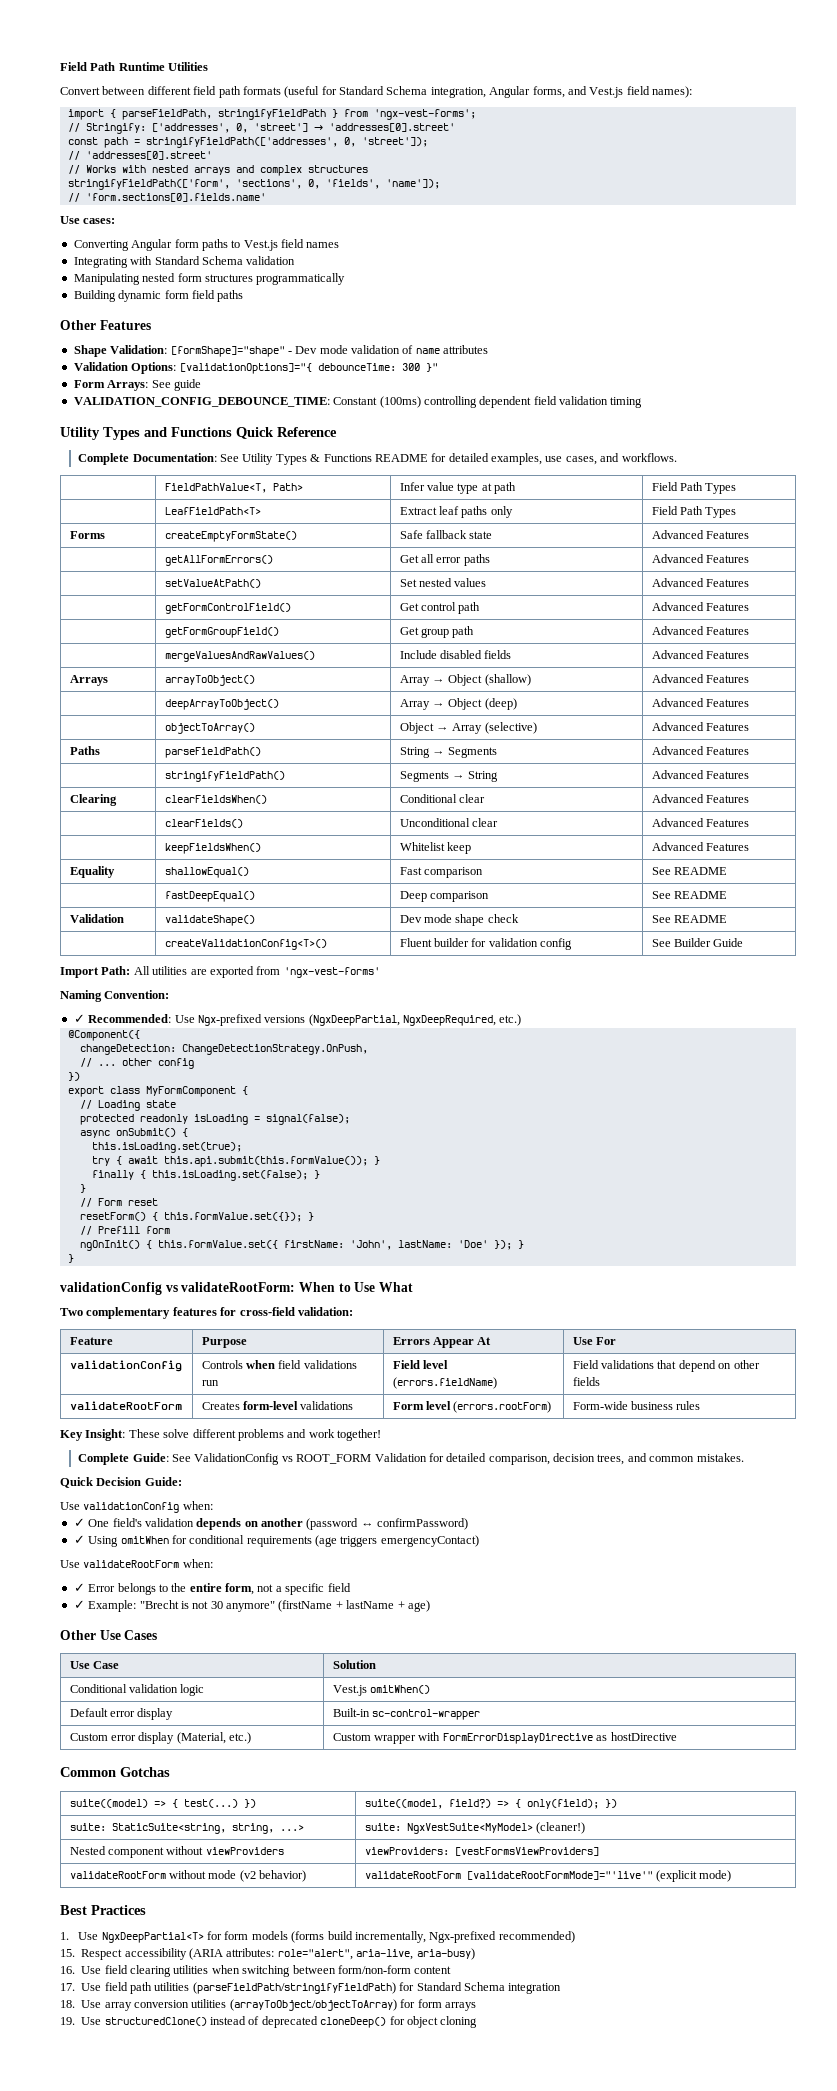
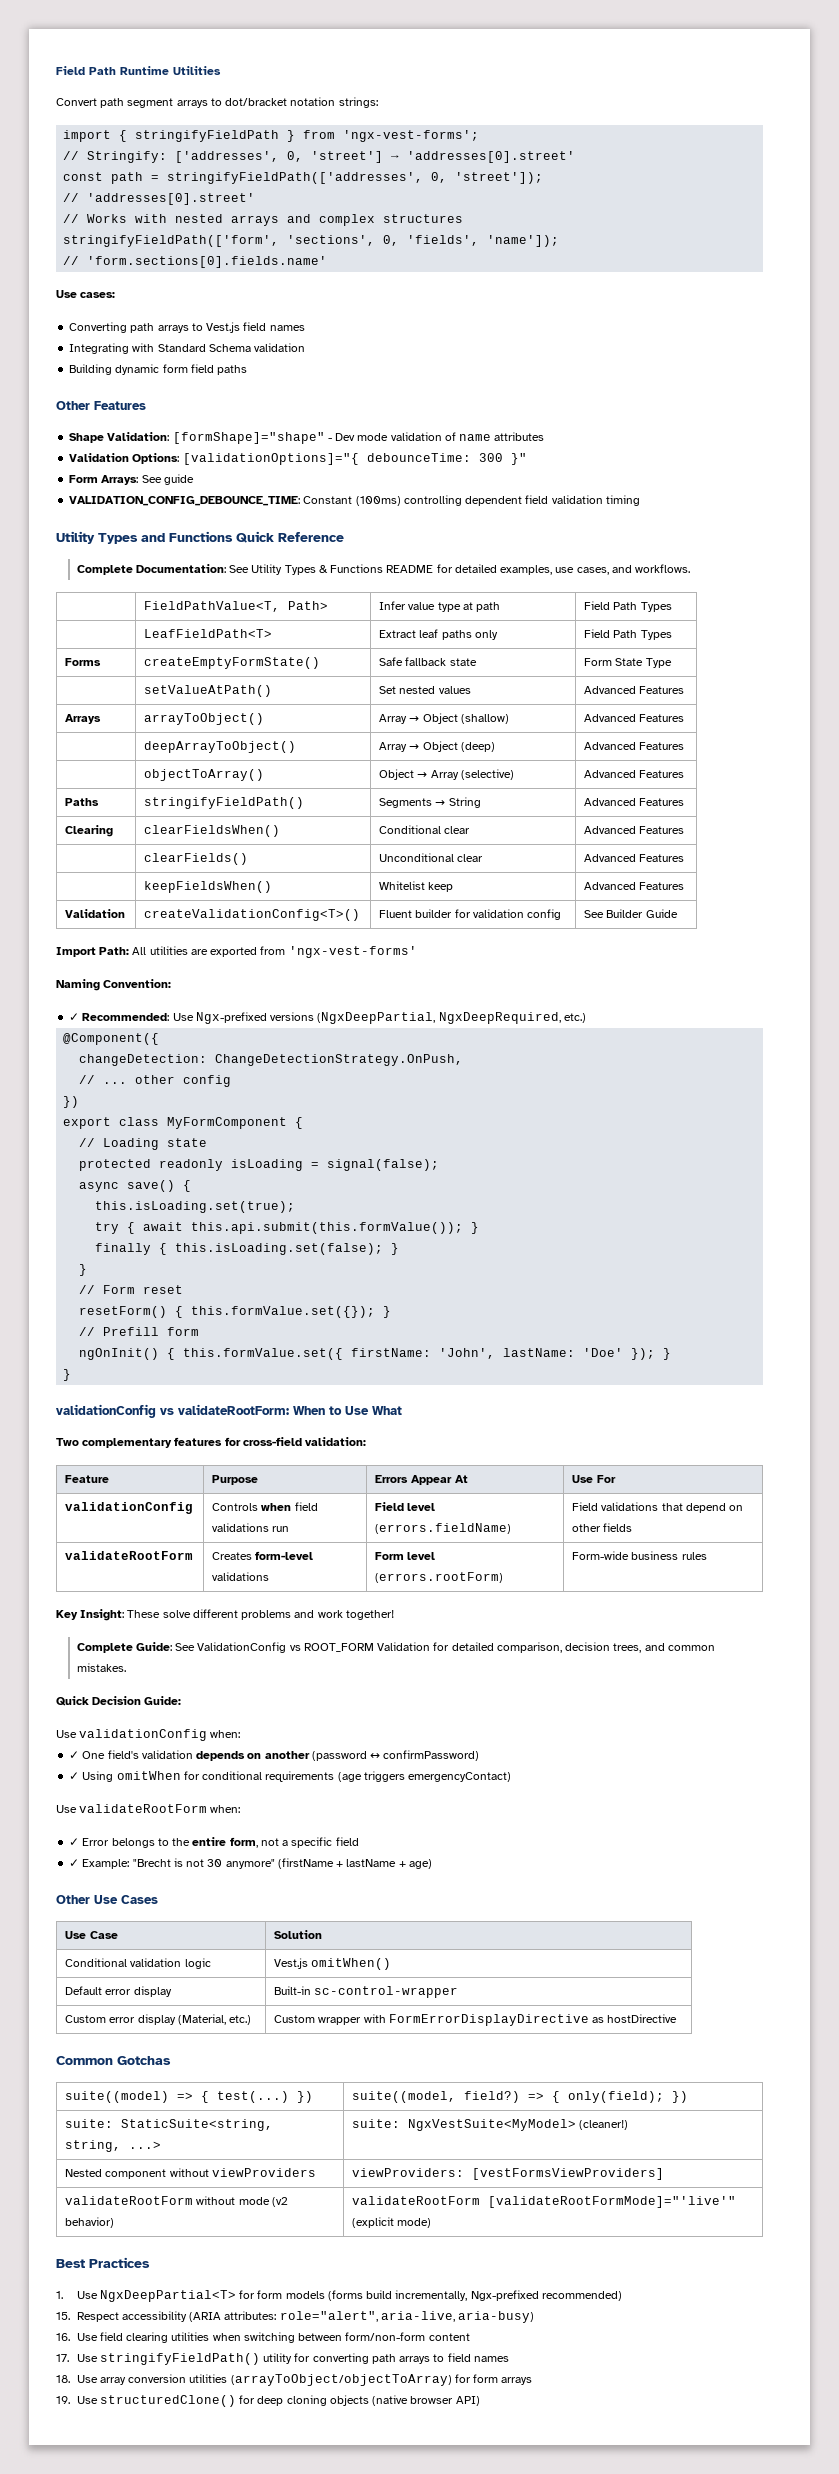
- Convert between different field path formats (useful for Standard Schema integration, Angular forms, and Vest.js field names):
+ Convert path segment arrays to dot/bracket notation strings:
- import { parseFieldPath, stringifyFieldPath } from 'ngx-vest-forms';
+ import { stringifyFieldPath } from 'ngx-vest-forms';
- Converting Angular form paths to Vest.js field names
+ Converting path arrays to Vest.js field names
- Manipulating nested form structures programmatically
- Forms | createEmptyFormState() | Safe fallback state | Advanced Features
- | getAllFormErrors() | Get all error paths | Advanced Features
+ Forms | createEmptyFormState() | Safe fallback state | Form State Type
- | getFormControlField() | Get control path | Advanced Features
- | getFormGroupField() | Get group path | Advanced Features
- | mergeValuesAndRawValues() | Include disabled fields | Advanced Features
- Paths | parseFieldPath() | String → Segments | Advanced Features
- | stringifyFieldPath() | Segments → String | Advanced Features
+ Paths | stringifyFieldPath() | Segments → String | Advanced Features
- Equality | shallowEqual() | Fast comparison | See README
- | fastDeepEqual() | Deep comparison | See README
- Validation | validateShape() | Dev mode shape check | See README
- | createValidationConfig<T>() | Fluent builder for validation config | See Builder Guide
+ Validation | createValidationConfig<T>() | Fluent builder for validation config | See Builder Guide
- async onSubmit() {
+ async save() {
- 17. Use field path utilities (parseFieldPath/stringifyFieldPath) for Standard Schema integration
+ 17. Use stringifyFieldPath() utility for converting path arrays to field names
- 19. Use structuredClone() instead of deprecated cloneDeep() for object cloning
+ 19. Use structuredClone() for deep cloning objects (native browser API)

